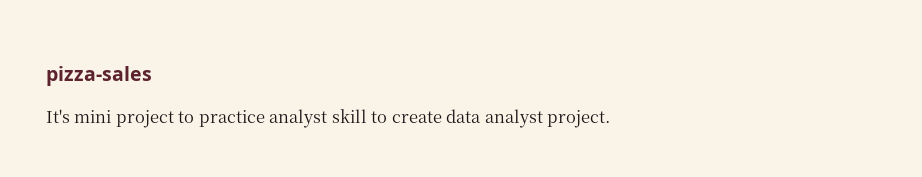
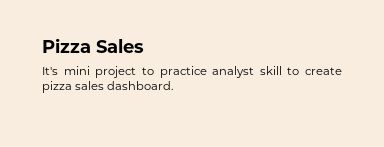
- pizza-sales
+ Pizza Sales
- It's mini project to practice analyst skill to create data analyst project.
+ It's mini project to practice analyst skill to create pizza sales dashboard.

